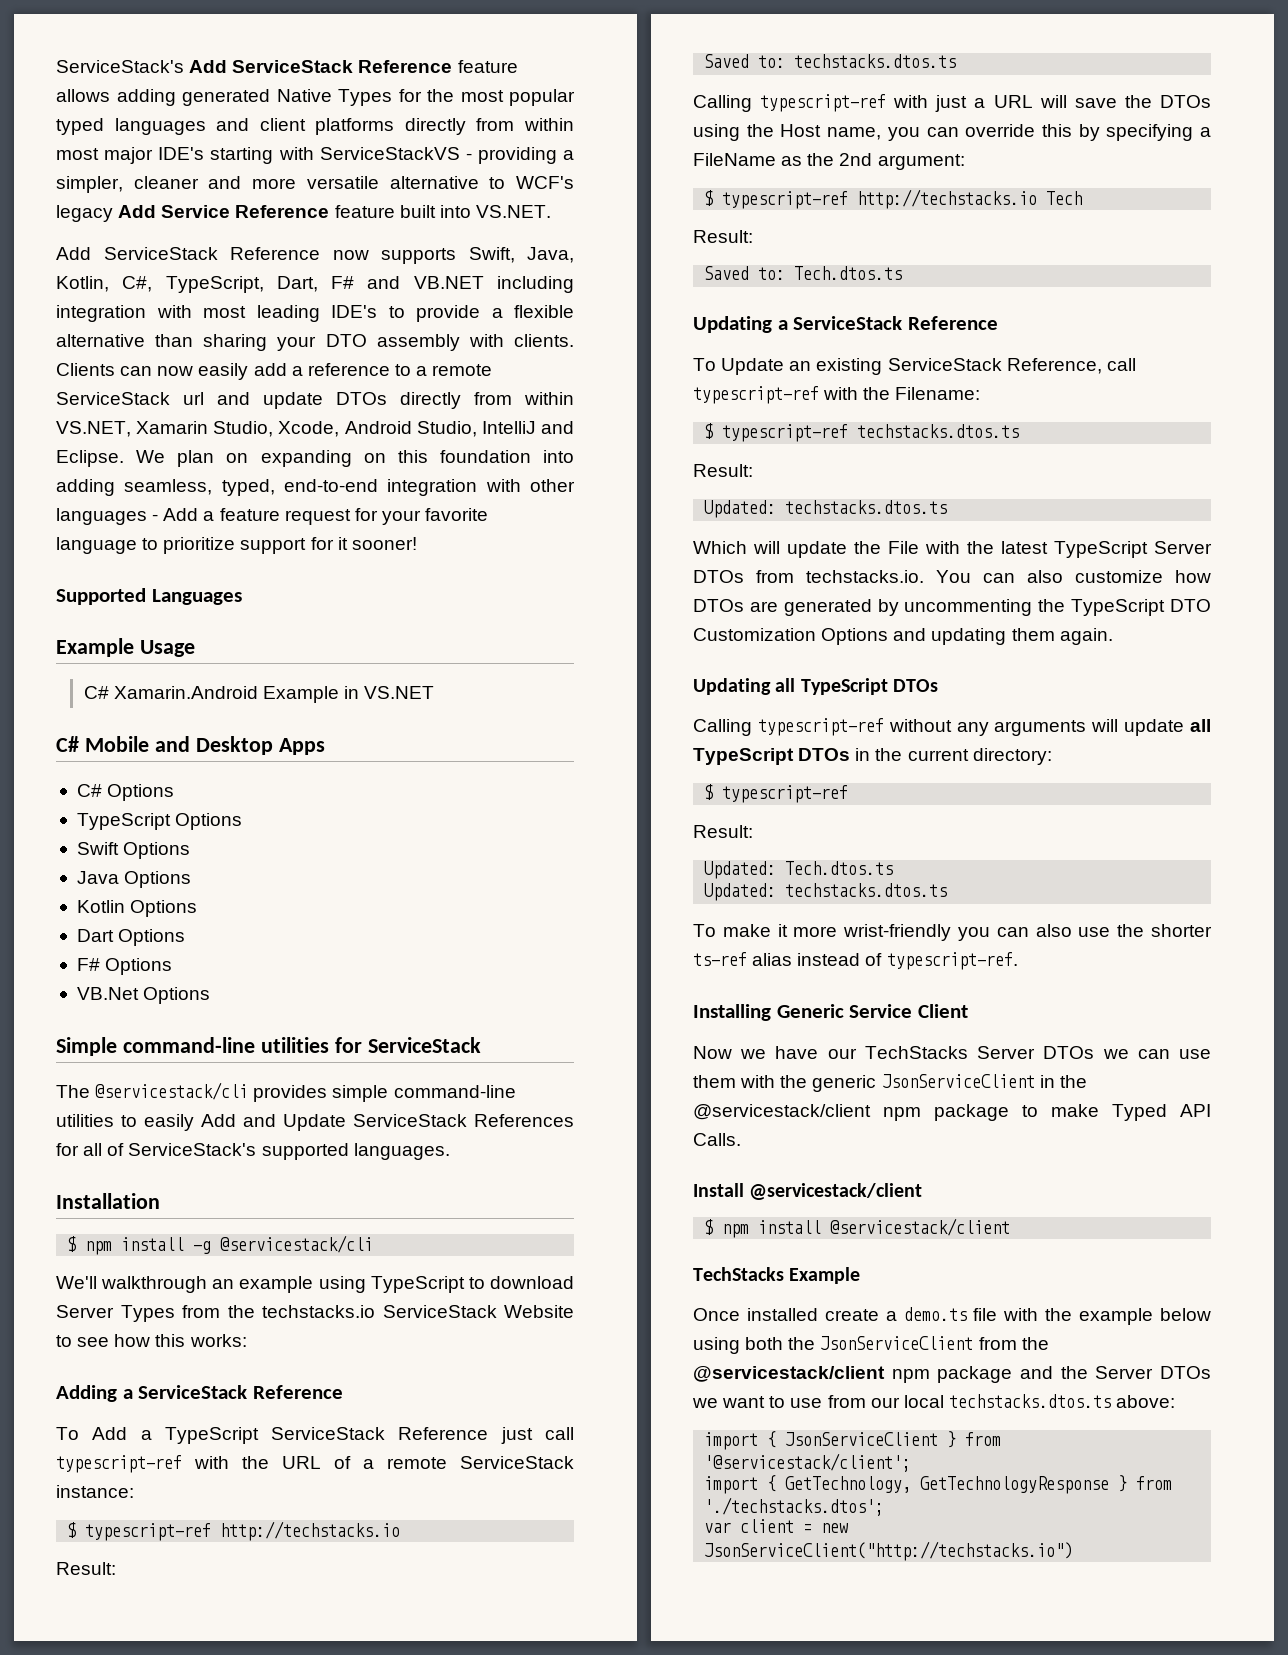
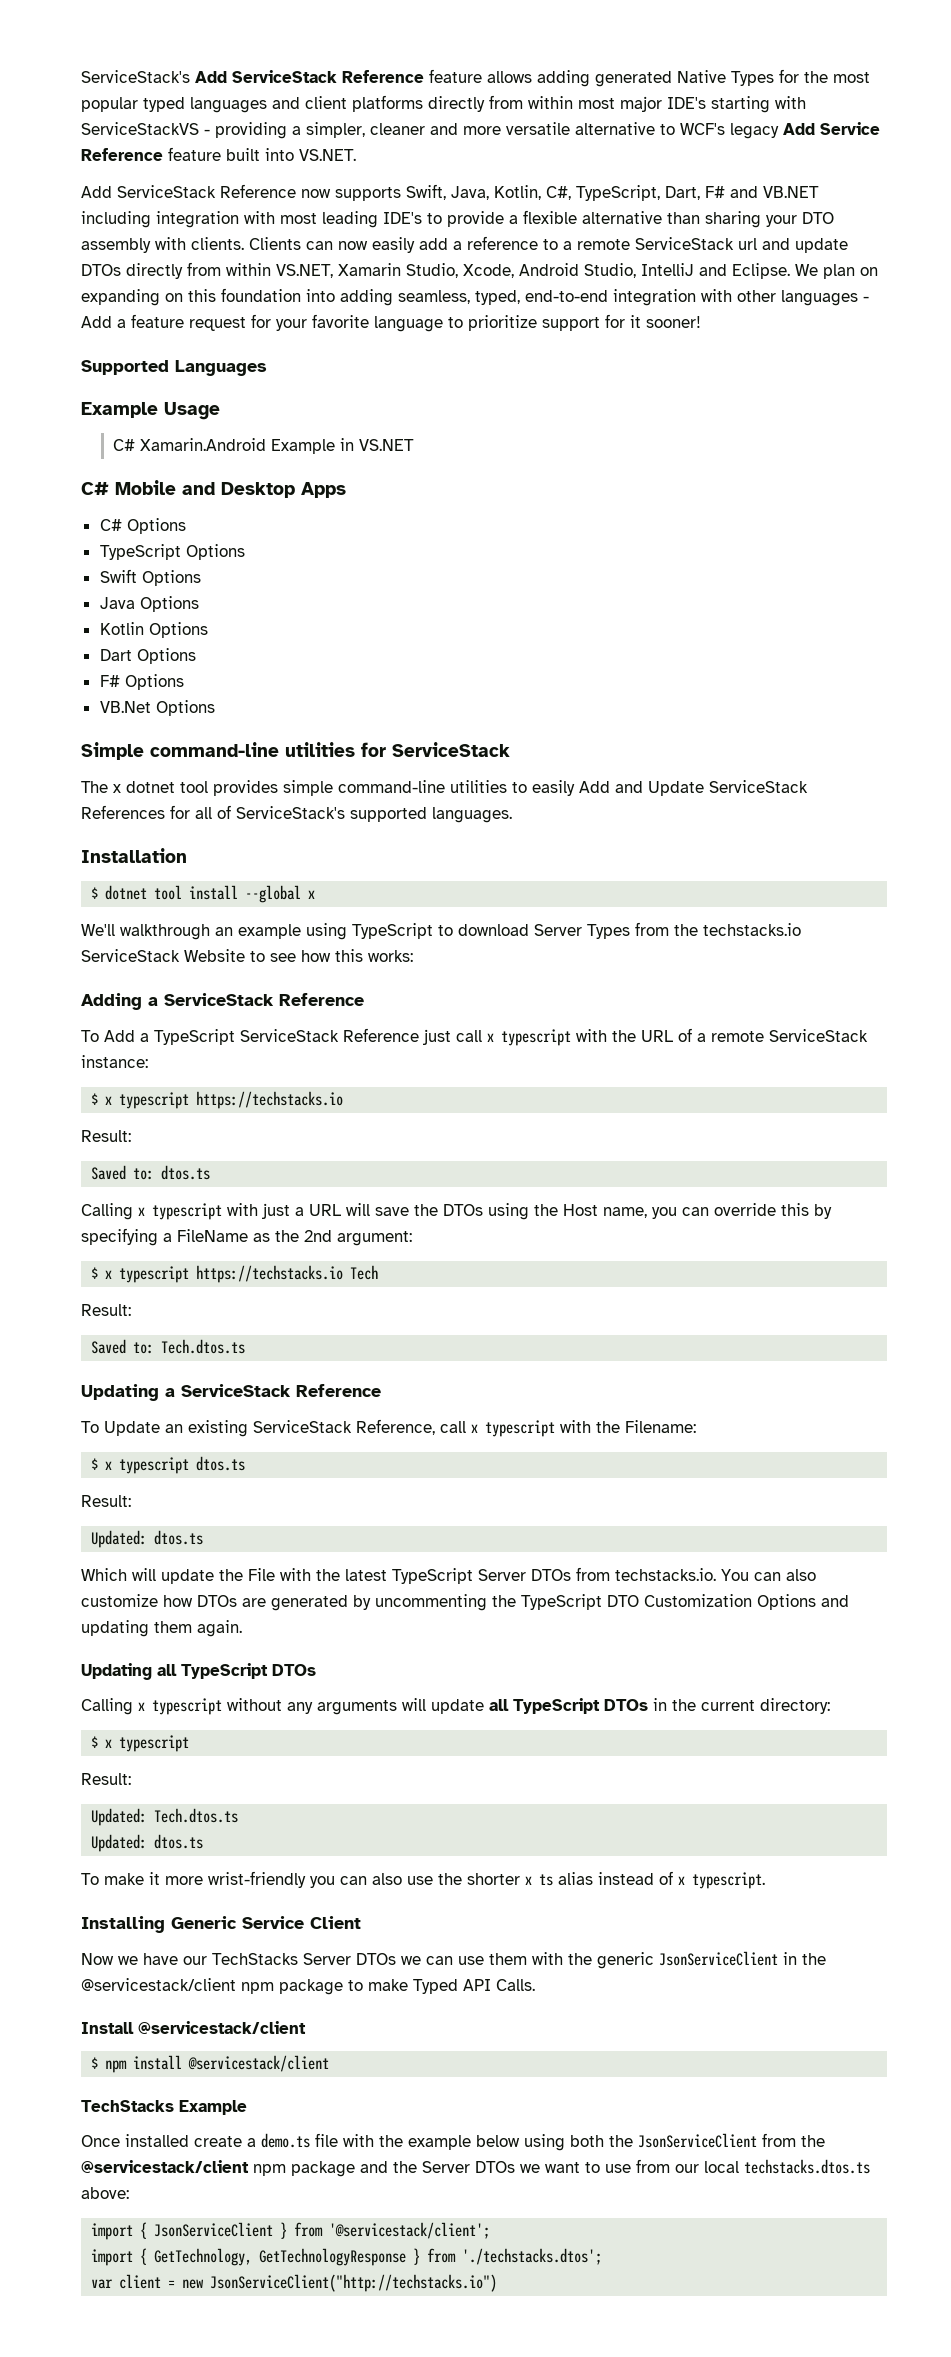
- The @servicestack/cli provides simple command-line utilities to easily Add and Update ServiceStack References for all of ServiceStack's supported languages.
+ The x dotnet tool provides simple command-line utilities to easily Add and Update ServiceStack References for all of ServiceStack's supported languages.
- $ npm install -g @servicestack/cli
+ $ dotnet tool install --global x
- To Add a TypeScript ServiceStack Reference just call typescript-ref with the URL of a remote ServiceStack instance:
- $ typescript-ref http://techstacks.io
+ To Add a TypeScript ServiceStack Reference just call x typescript with the URL of a remote ServiceStack instance:
+ $ x typescript https://techstacks.io
  Result:
- Saved to: techstacks.dtos.ts
- Calling typescript-ref with just a URL will save the DTOs using the Host name, you can override this by specifying a FileName as the 2nd argument:
+ Saved to: dtos.ts
+ Calling x typescript with just a URL will save the DTOs using the Host name, you can override this by specifying a FileName as the 2nd argument:
- $ typescript-ref http://techstacks.io Tech
+ $ x typescript https://techstacks.io Tech
- To Update an existing ServiceStack Reference, call typescript-ref with the Filename:
+ To Update an existing ServiceStack Reference, call x typescript with the Filename:
- $ typescript-ref techstacks.dtos.ts
+ $ x typescript dtos.ts
  Result:
- Updated: techstacks.dtos.ts
+ Updated: dtos.ts
- Calling typescript-ref without any arguments will update all TypeScript DTOs in the current directory:
- $ typescript-ref
+ Calling x typescript without any arguments will update all TypeScript DTOs in the current directory:
+ $ x typescript
  Updated: Tech.dtos.ts
- Updated: techstacks.dtos.ts
+ Updated: dtos.ts
- To make it more wrist-friendly you can also use the shorter ts-ref alias instead of typescript-ref.
+ To make it more wrist-friendly you can also use the shorter x ts alias instead of x typescript.

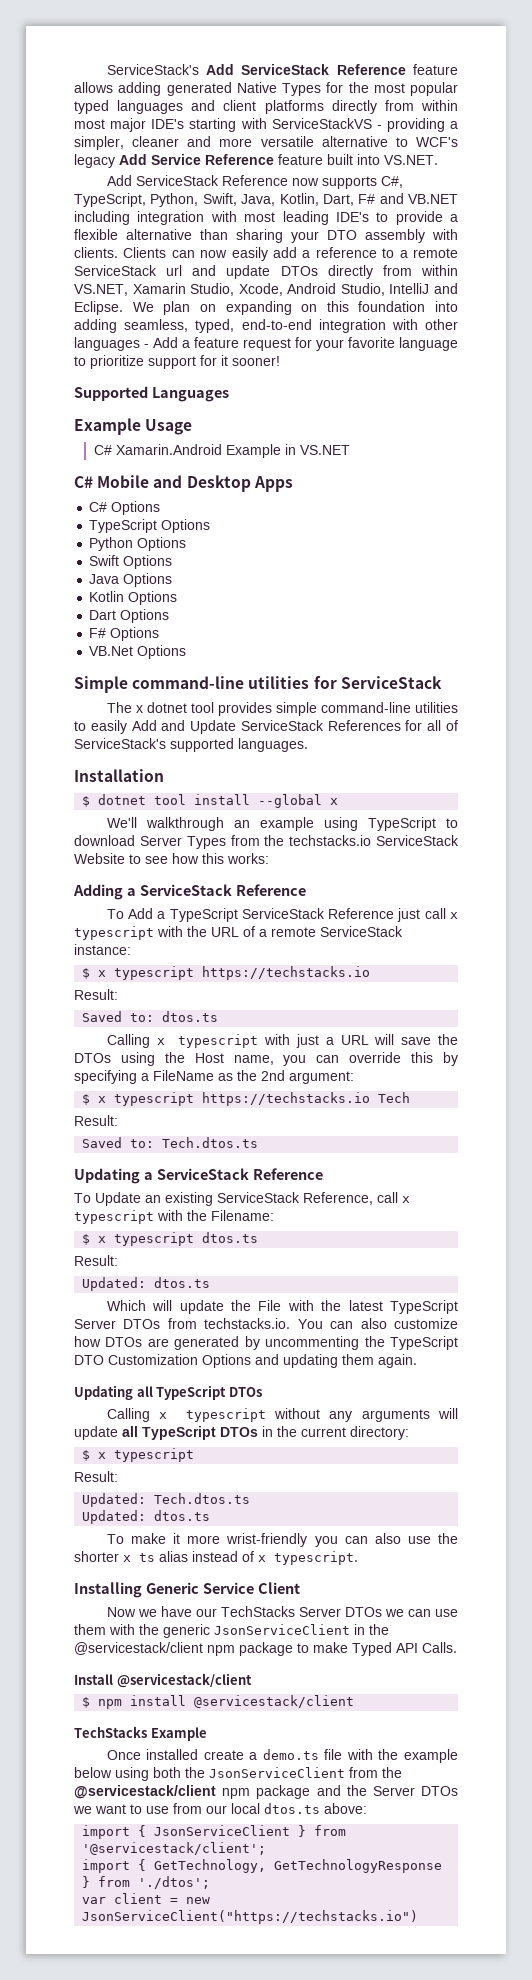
- Add ServiceStack Reference now supports Swift, Java, Kotlin, C#, TypeScript, Dart, F# and VB.NET including integration with most leading IDE's to provide a flexible alternative than sharing your DTO assembly with clients.
+ Add ServiceStack Reference now supports C#, TypeScript, Python, Swift, Java, Kotlin, Dart, F# and VB.NET including integration with most leading IDE's to provide a flexible alternative than sharing your DTO assembly with clients.
+ Python Options
- Once installed create a demo.ts file with the example below using both the JsonServiceClient from the @servicestack/client npm package and the Server DTOs we want to use from our local techstacks.dtos.ts above:
+ Once installed create a demo.ts file with the example below using both the JsonServiceClient from the @servicestack/client npm package and the Server DTOs we want to use from our local dtos.ts above:
- import { GetTechnology, GetTechnologyResponse } from './techstacks.dtos';
+ import { GetTechnology, GetTechnologyResponse } from './dtos';
- var client = new JsonServiceClient("http://techstacks.io")
+ var client = new JsonServiceClient("https://techstacks.io")

